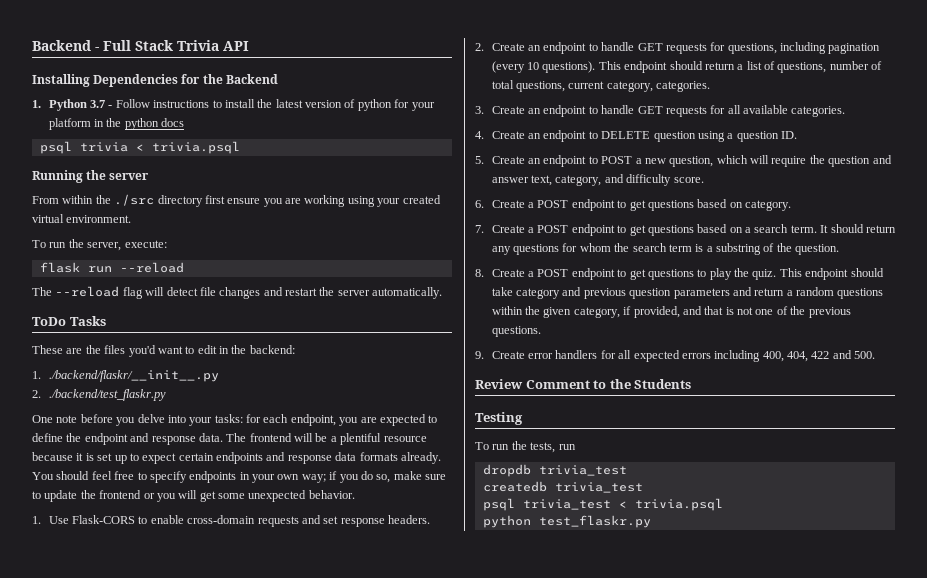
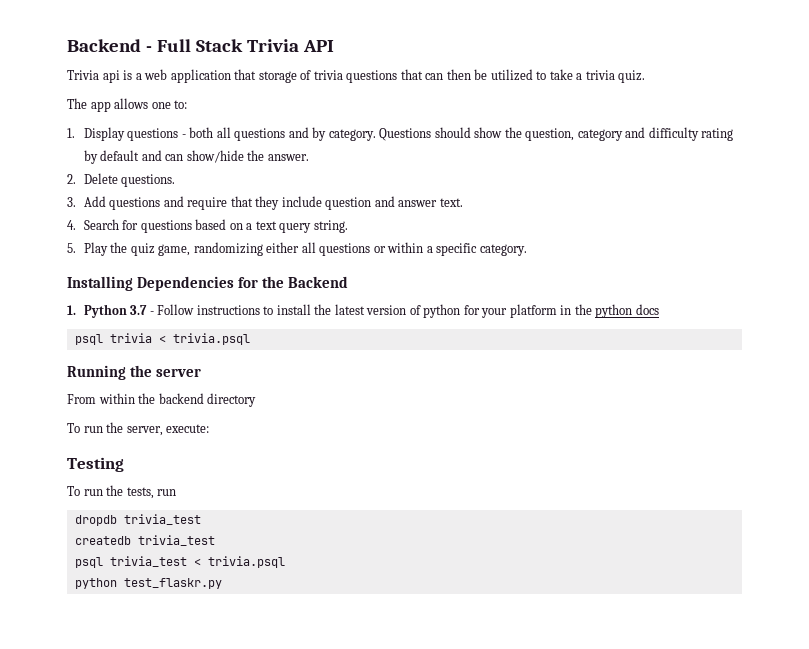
+ Trivia api is a web application that storage of trivia questions that can then be utilized to take a trivia quiz.
+ The app allows one to:
+ 1. Display questions - both all questions and by category. Questions should show the question, category and difficulty rating by default and can show/hide the answer.
+ 2. Delete questions.
+ 3. Add questions and require that they include question and answer text.
+ 4. Search for questions based on a text query string.
+ 5. Play the quiz game, randomizing either all questions or within a specific category.
- From within the ./src directory first ensure you are working using your created virtual environment.
+ From within the backend directory
- flask run --reload
- The --reload flag will detect file changes and restart the server automatically.
- ToDo Tasks
- These are the files you'd want to edit in the backend:
- 1. ./backend/flaskr/__init__.py
- 2. ./backend/test_flaskr.py
- One note before you delve into your tasks: for each endpoint, you are expected to define the endpoint and response data. The frontend will be a plentiful resource because it is set up to expect certain endpoints and response data formats already. You should feel free to specify endpoints in your own way; if you do so, make sure to update the frontend or you will get some unexpected behavior.
- 1. Use Flask-CORS to enable cross-domain requests and set response headers.
- 2. Create an endpoint to handle GET requests for questions, including pagination (every 10 questions). This endpoint should return a list of questions, number of total questions, current category, categories.
- 3. Create an endpoint to handle GET requests for all available categories.
- 4. Create an endpoint to DELETE question using a question ID.
- 5. Create an endpoint to POST a new question, which will require the question and answer text, category, and difficulty score.
- 6. Create a POST endpoint to get questions based on category.
- 7. Create a POST endpoint to get questions based on a search term. It should return any questions for whom the search term is a substring of the question.
- 8. Create a POST endpoint to get questions to play the quiz. This endpoint should take category and previous question parameters and return a random questions within the given category, if provided, and that is not one of the previous questions.
- 9. Create error handlers for all expected errors including 400, 404, 422 and 500.
- Review Comment to the Students

